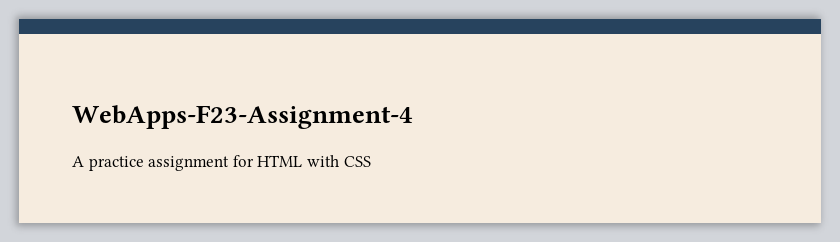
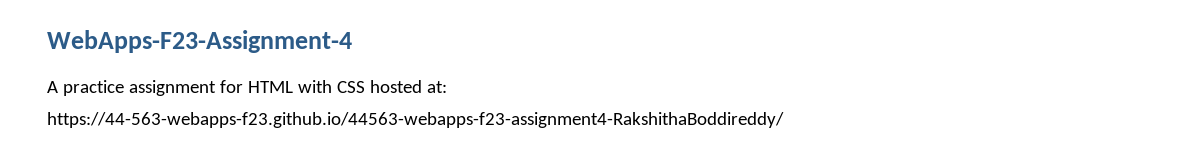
- A practice assignment for HTML with CSS
+ A practice assignment for HTML with CSS hosted at: https://44-563-webapps-f23.github.io/44563-webapps-f23-assignment4-RakshithaBoddireddy/

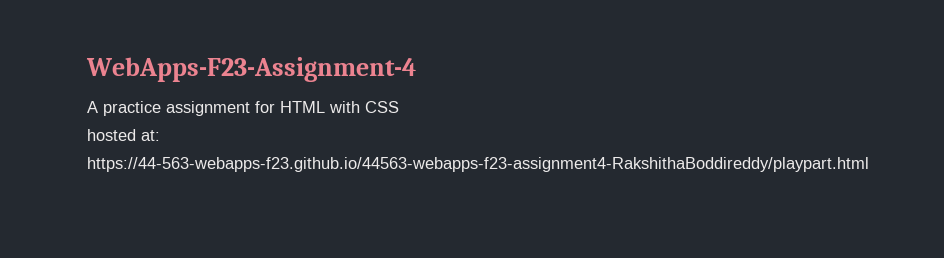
- A practice assignment for HTML with CSS hosted at: https://44-563-webapps-f23.github.io/44563-webapps-f23-assignment4-RakshithaBoddireddy/
+ A practice assignment for HTML with CSS
+ hosted at: https://44-563-webapps-f23.github.io/44563-webapps-f23-assignment4-RakshithaBoddireddy/playpart.html

